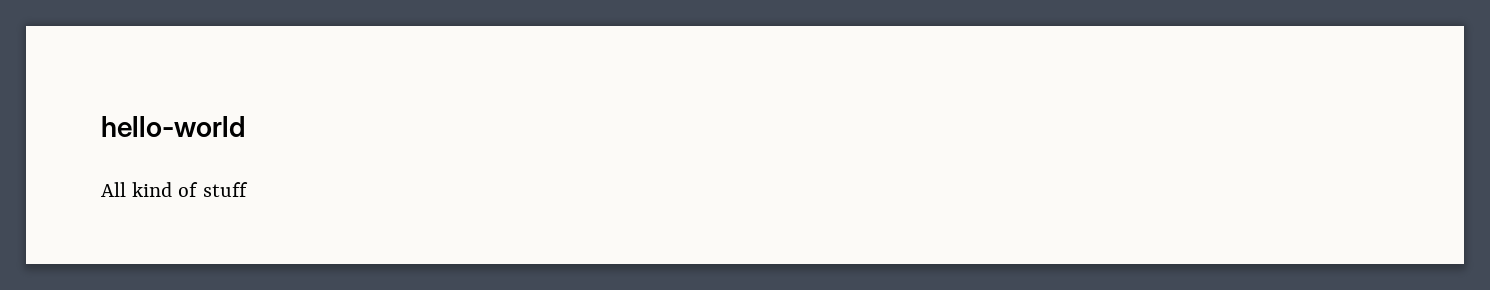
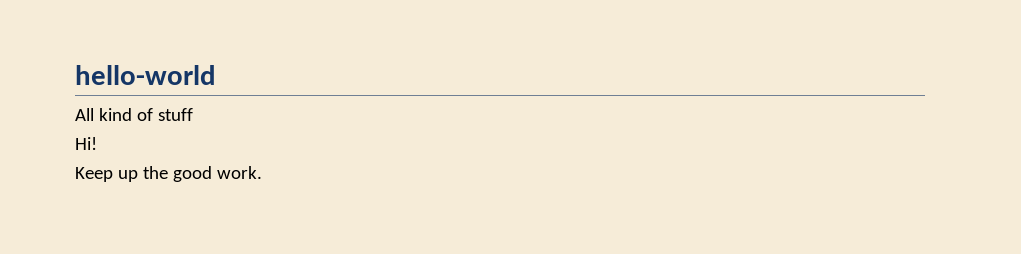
+ Hi!
+ Keep up the good work.

